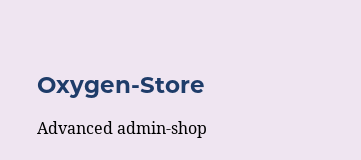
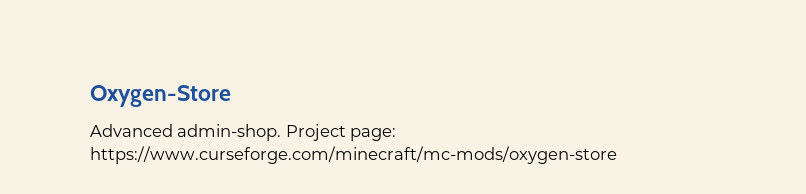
- Advanced admin-shop
+ Advanced admin-shop. Project page: https://www.curseforge.com/minecraft/mc-mods/oxygen-store

